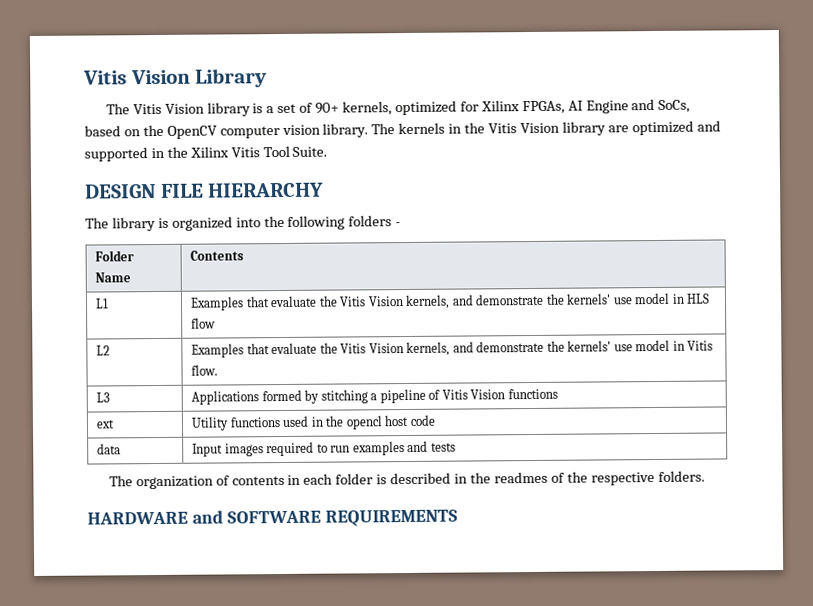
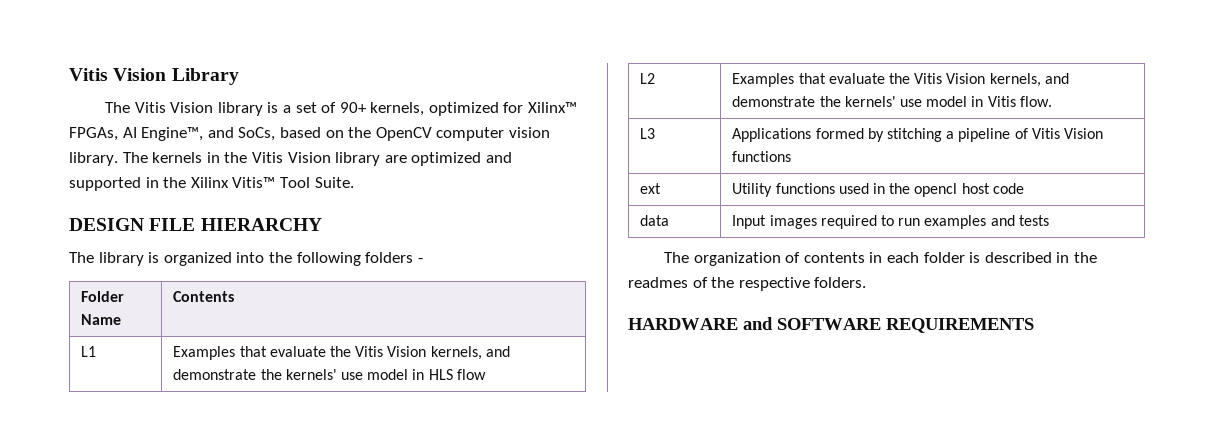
- The Vitis Vision library is a set of 90+ kernels, optimized for Xilinx FPGAs, AI Engine and SoCs, based on the OpenCV computer vision library.
+ The Vitis Vision library is a set of 90+ kernels, optimized for Xilinx™ FPGAs, AI Engine™, and SoCs, based on the OpenCV computer vision library.
- The kernels in the Vitis Vision library are optimized and supported in the Xilinx Vitis Tool Suite.
+ The kernels in the Vitis Vision library are optimized and supported in the Xilinx Vitis™ Tool Suite.

